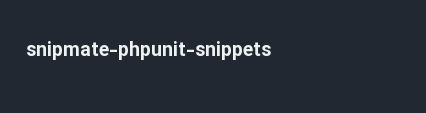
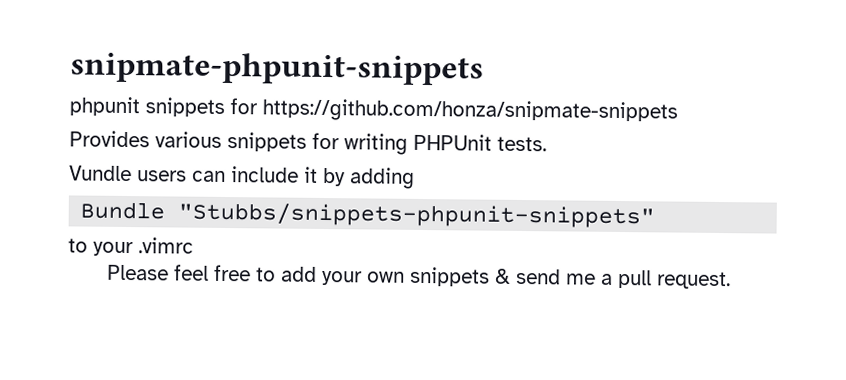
+ phpunit snippets for https://github.com/honza/snipmate-snippets
+ Provides various snippets for writing PHPUnit tests.
+ Vundle users can include it by adding
+ Bundle "Stubbs/snippets-phpunit-snippets"
+ to your .vimrc
+ Please feel free to add your own snippets & send me a pull request.

